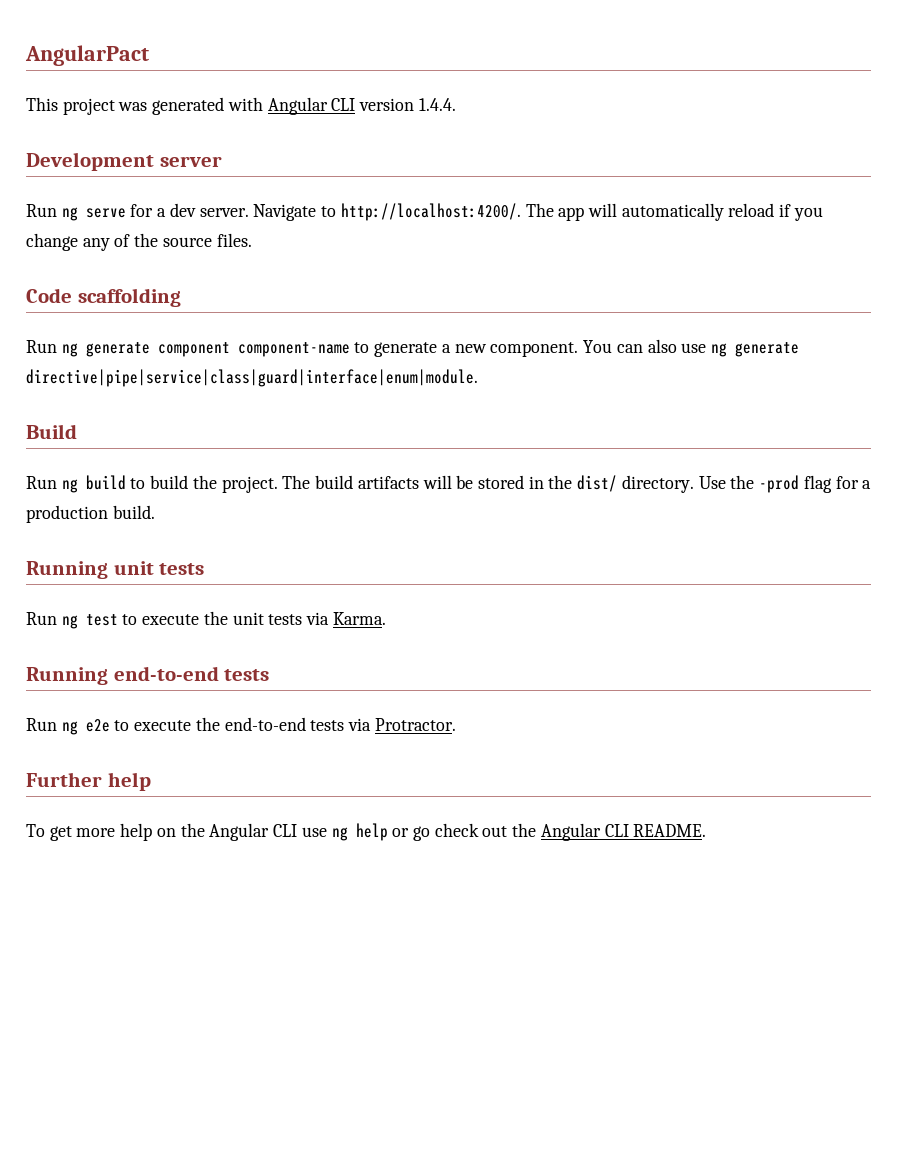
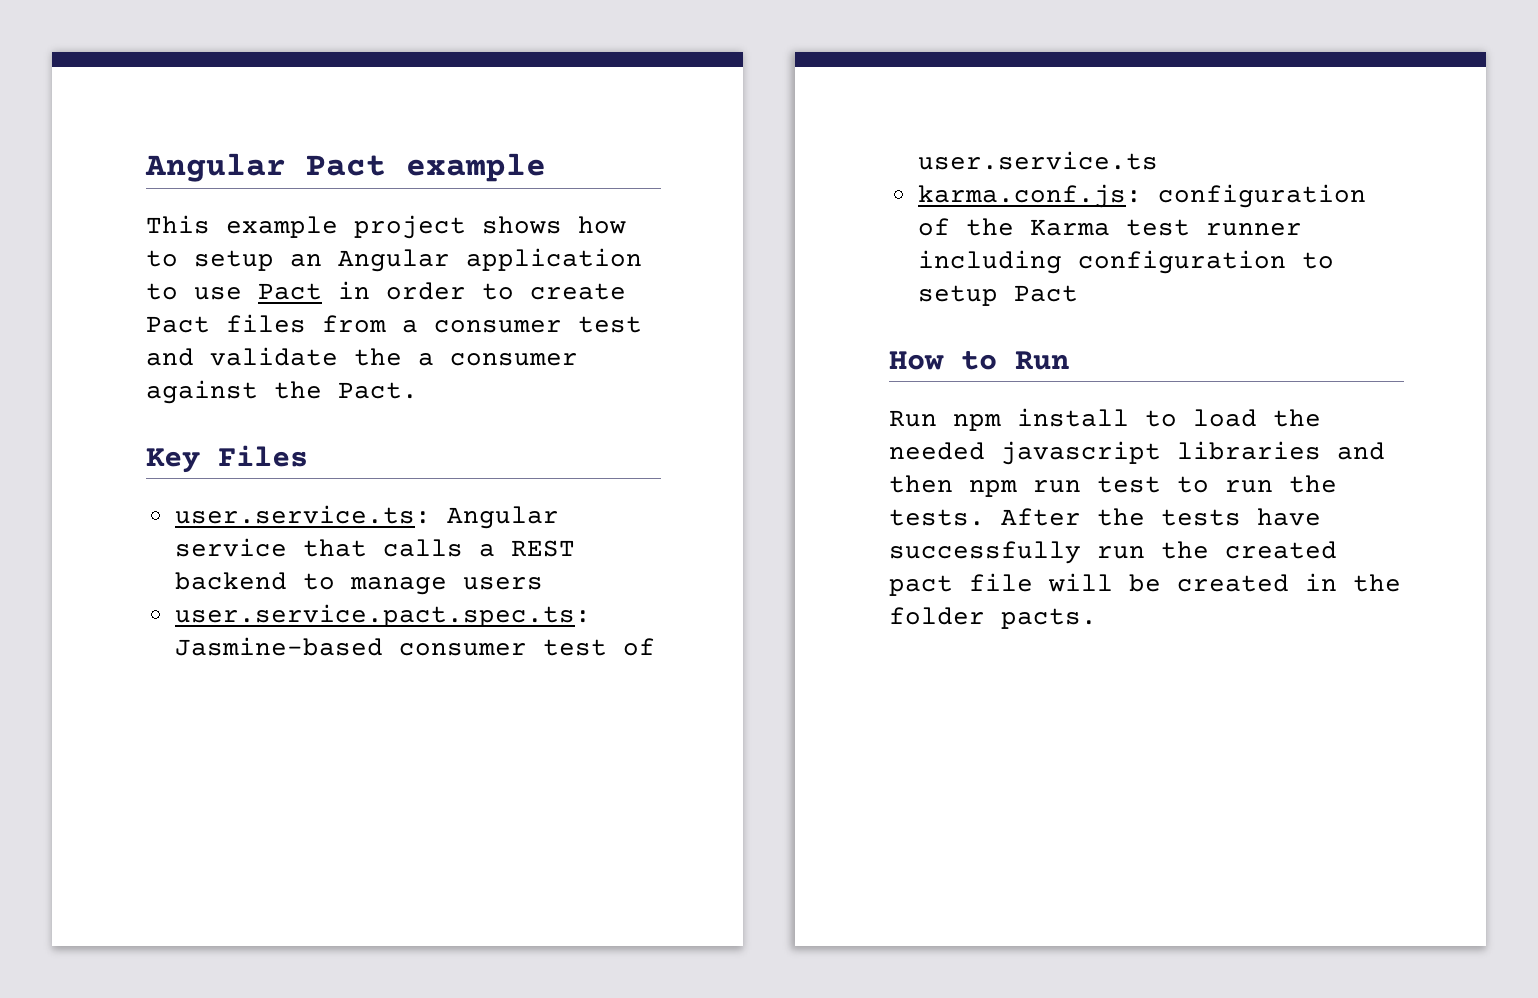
- AngularPact
- This project was generated with Angular CLI version 1.4.4.
- Development server
- Run ng serve for a dev server. Navigate to http://localhost:4200/. The app will automatically reload if you change any of the source files.
- Code scaffolding
- Run ng generate component component-name to generate a new component. You can also use ng generate directive|pipe|service|class|guard|interface|enum|module.
- Build
- Run ng build to build the project. The build artifacts will be stored in the dist/ directory. Use the -prod flag for a production build.
- Running unit tests
- Run ng test to execute the unit tests via Karma.
- Running end-to-end tests
- Run ng e2e to execute the end-to-end tests via Protractor.
- Further help
- To get more help on the Angular CLI use ng help or go check out the Angular CLI README.
+ Angular Pact example
+ This example project shows how to setup an Angular application to use Pact in order to create Pact files from a consumer test and validate the a consumer against the Pact.
+ Key Files
+ user.service.ts: Angular service that calls a REST backend to manage users
+ user.service.pact.spec.ts: Jasmine-based consumer test of user.service.ts
+ karma.conf.js: configuration of the Karma test runner including configuration to setup Pact
+ How to Run
+ Run npm install to load the needed javascript libraries and then npm run test to run the tests. After the tests have successfully run the created pact file will be created in the folder pacts.

